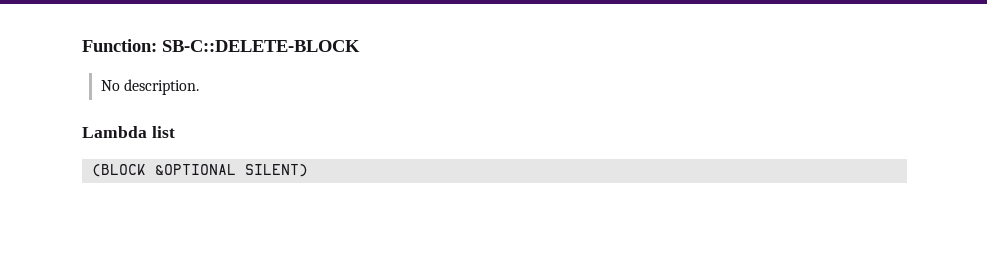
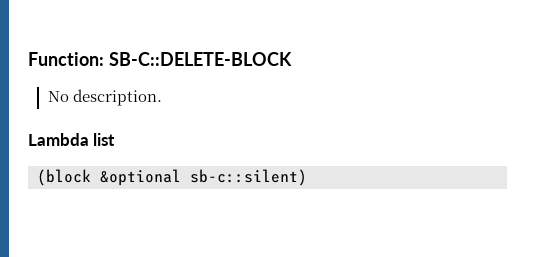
- (BLOCK &OPTIONAL SILENT)
+ (block &optional sb-c::silent)

